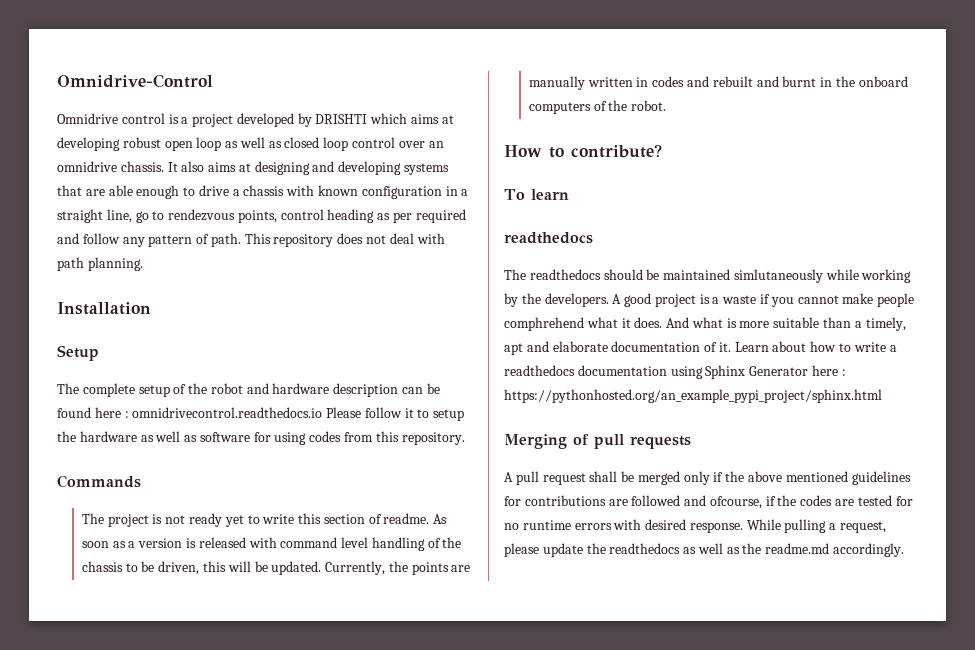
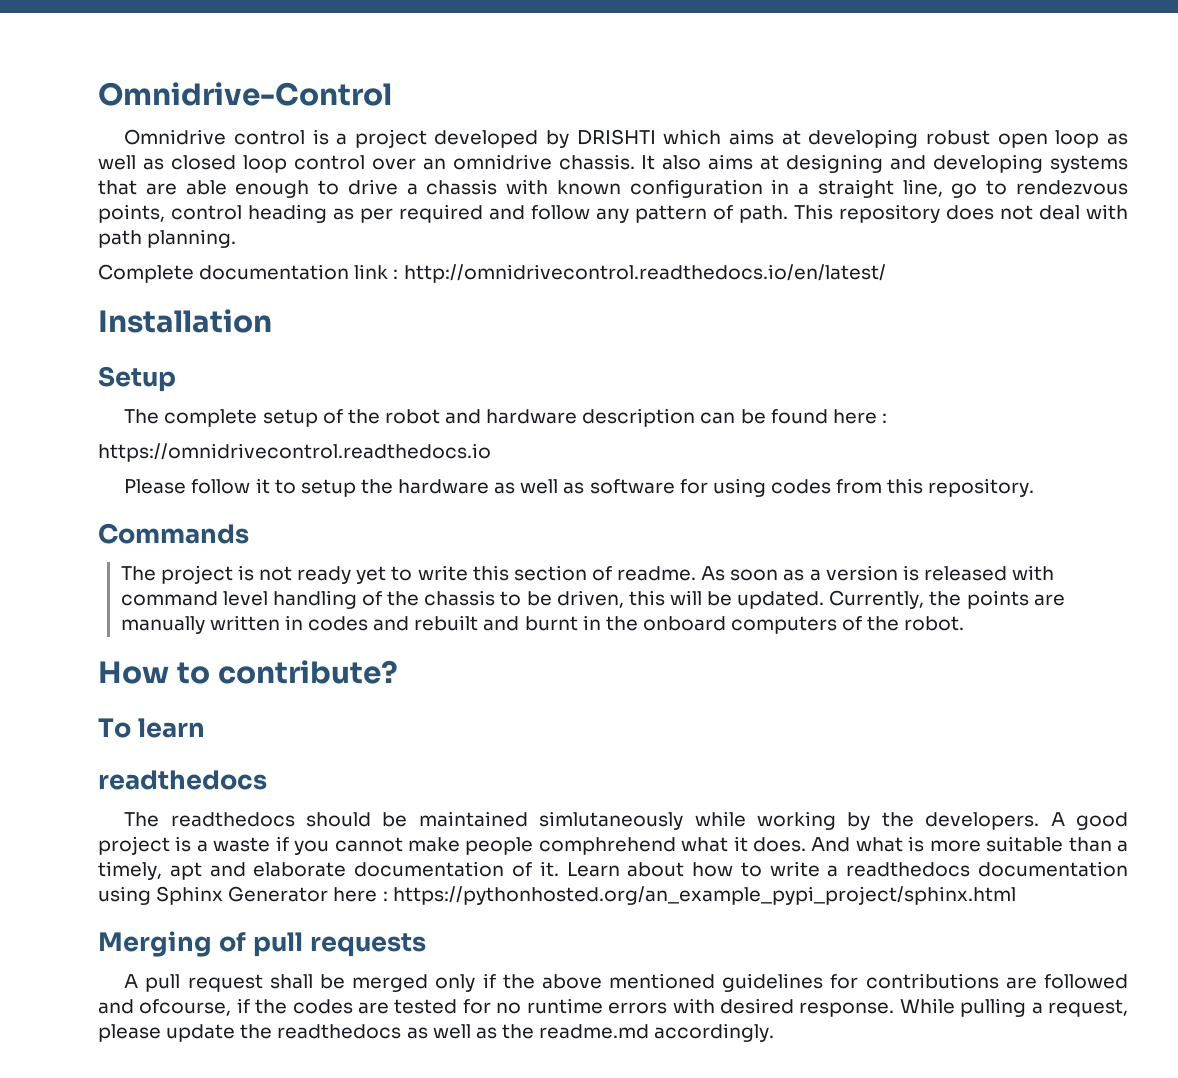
+ Complete documentation link : http://omnidrivecontrol.readthedocs.io/en/latest/
- The complete setup of the robot and hardware description can be found here : omnidrivecontrol.readthedocs.io Please follow it to setup the hardware as well as software for using codes from this repository.
+ The complete setup of the robot and hardware description can be found here :
+ https://omnidrivecontrol.readthedocs.io
+ Please follow it to setup the hardware as well as software for using codes from this repository.

